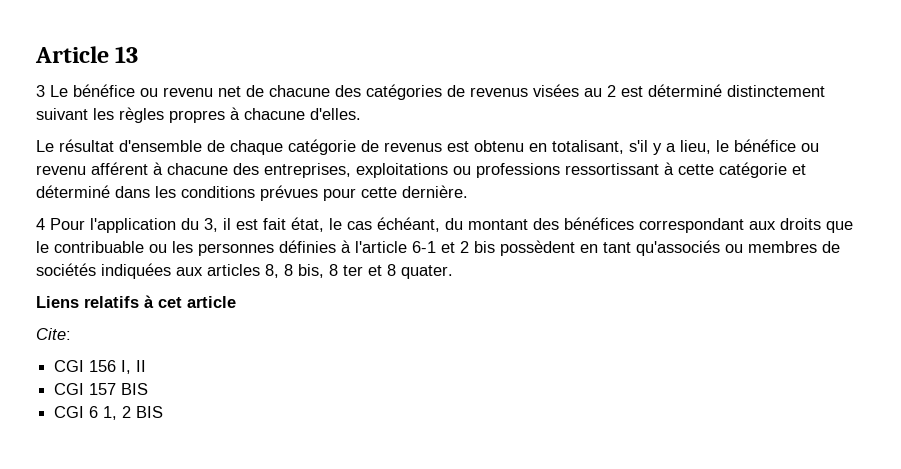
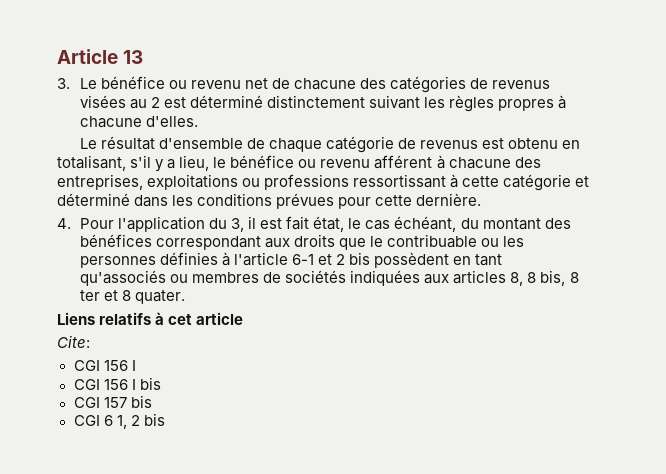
- 3 Le bénéfice ou revenu net de chacune des catégories de revenus visées au 2 est déterminé distinctement suivant les règles propres à chacune d'elles.
+ 3. Le bénéfice ou revenu net de chacune des catégories de revenus visées au 2 est déterminé distinctement suivant les règles propres à chacune d'elles.
- 4 Pour l'application du 3, il est fait état, le cas échéant, du montant des bénéfices correspondant aux droits que le contribuable ou les personnes définies à l'article 6-1 et 2 bis possèdent en tant qu'associés ou membres de sociétés indiquées aux articles 8, 8 bis, 8 ter et 8 quater.
+ 4. Pour l'application du 3, il est fait état, le cas échéant, du montant des bénéfices correspondant aux droits que le contribuable ou les personnes définies à l'article 6-1 et 2 bis possèdent en tant qu'associés ou membres de sociétés indiquées aux articles 8, 8 bis, 8 ter et 8 quater.
  Cite:
- CGI 156 I, II
+ CGI 156 I
+ CGI 156 I bis
- CGI 157 BIS
+ CGI 157 bis
- CGI 6 1, 2 BIS
+ CGI 6 1, 2 bis

